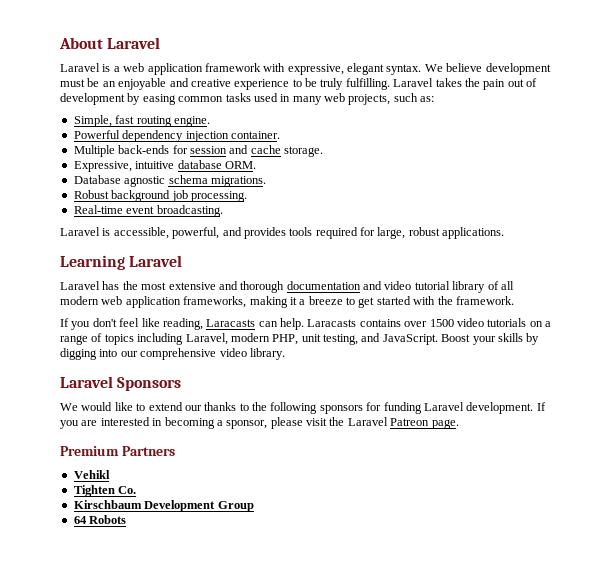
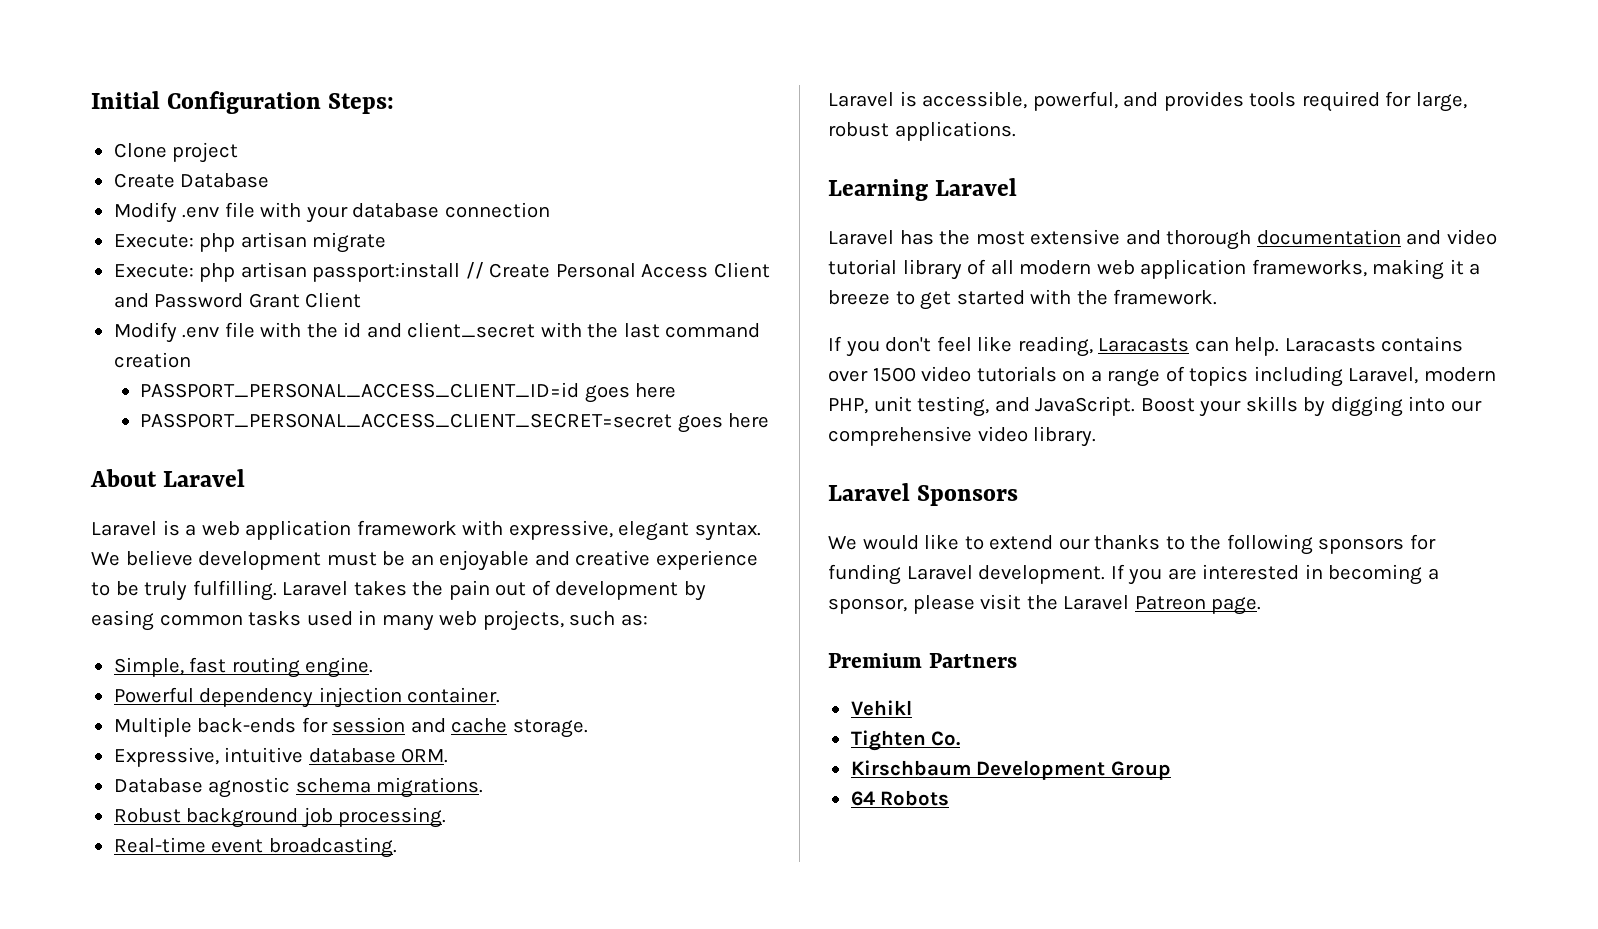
+ Initial Configuration Steps:
+ Clone project
+ Create Database
+ Modify .env file with your database connection
+ Execute: php artisan migrate
+ Execute: php artisan passport:install // Create Personal Access Client and Password Grant Client
+ Modify .env file with the id and client_secret with the last command creation
+ PASSPORT_PERSONAL_ACCESS_CLIENT_ID=id goes here
+ PASSPORT_PERSONAL_ACCESS_CLIENT_SECRET=secret goes here

